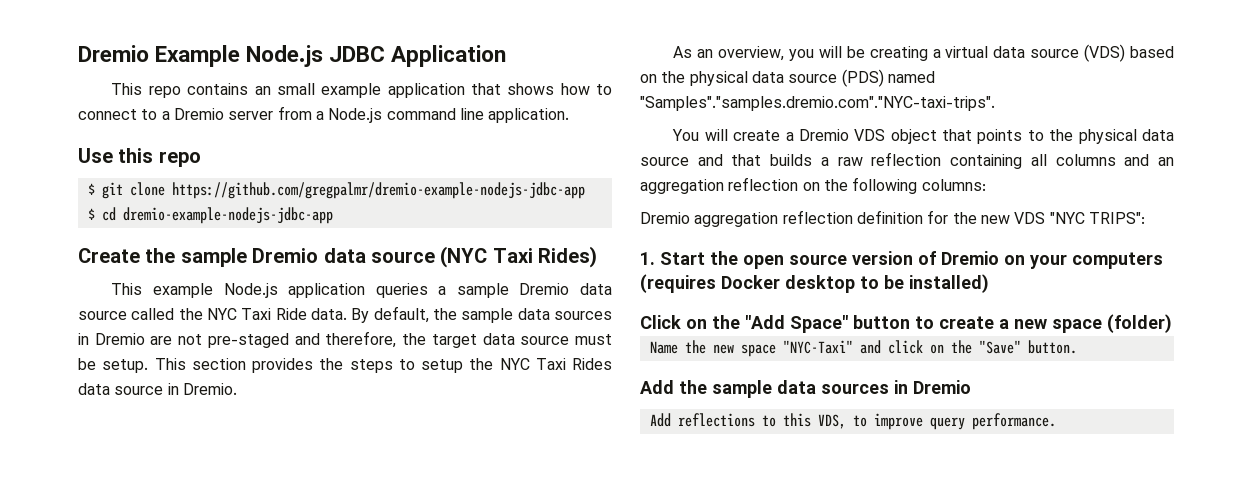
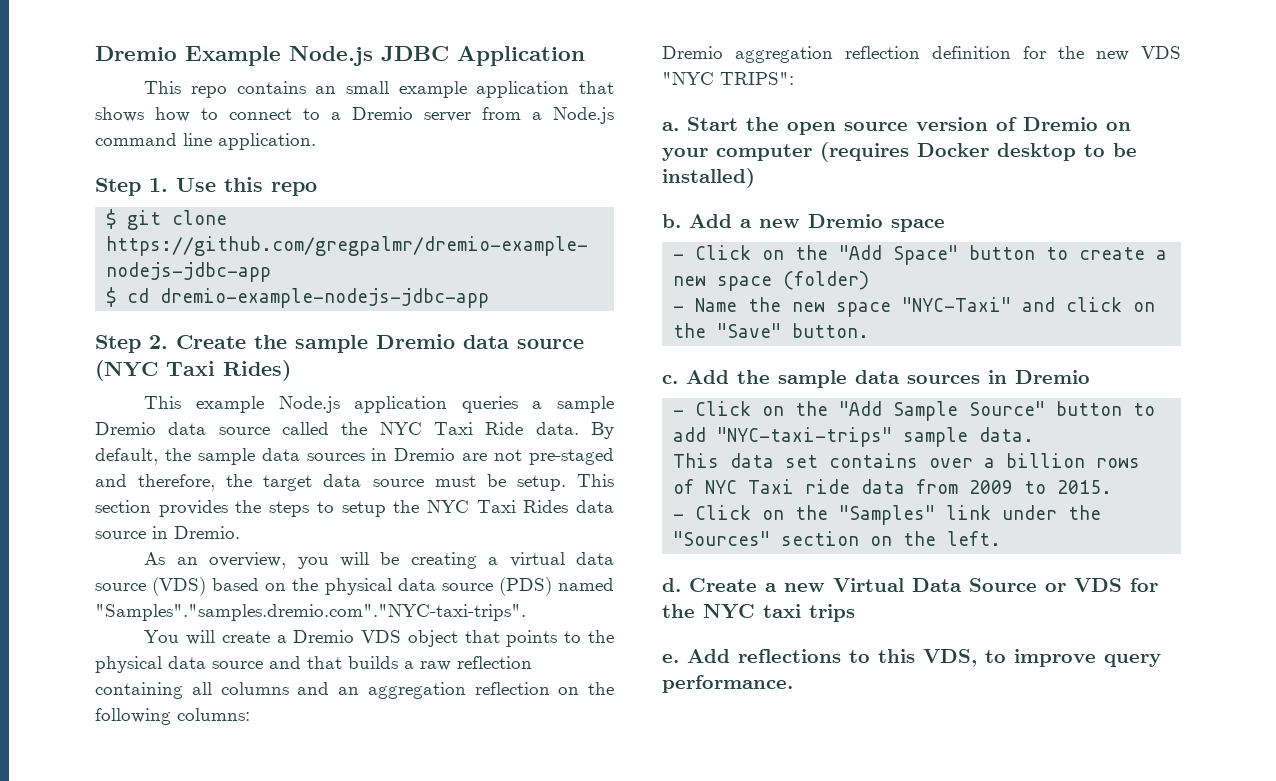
- Use this repo
+ Step 1. Use this repo
- Create the sample Dremio data source (NYC Taxi Rides)
+ Step 2. Create the sample Dremio data source (NYC Taxi Rides)
- 1. Start the open source version of Dremio on your computers (requires Docker desktop to be installed)
+ a. Start the open source version of Dremio on your computer (requires Docker desktop to be installed)
- Click on the "Add Space" button to create a new space (folder)
+ b. Add a new Dremio space
+ - Click on the "Add Space" button to create a new space (folder)
- Name the new space "NYC-Taxi" and click on the "Save" button.
+ - Name the new space "NYC-Taxi" and click on the "Save" button.
+ c.
+ - Click on the "Add Sample Source" button to add "NYC-taxi-trips" sample data.
+ This data set contains over a billion rows of NYC Taxi ride data from 2009 to 2015.
+ - Click on the "Samples" link under the "Sources" section on the left.
+ d. Create a new Virtual Data Source or VDS for the NYC taxi trips
+ e.

